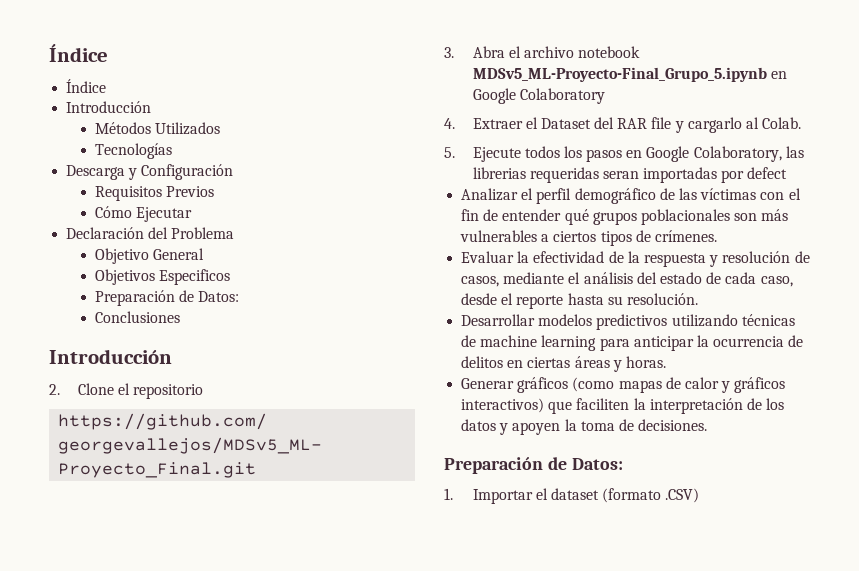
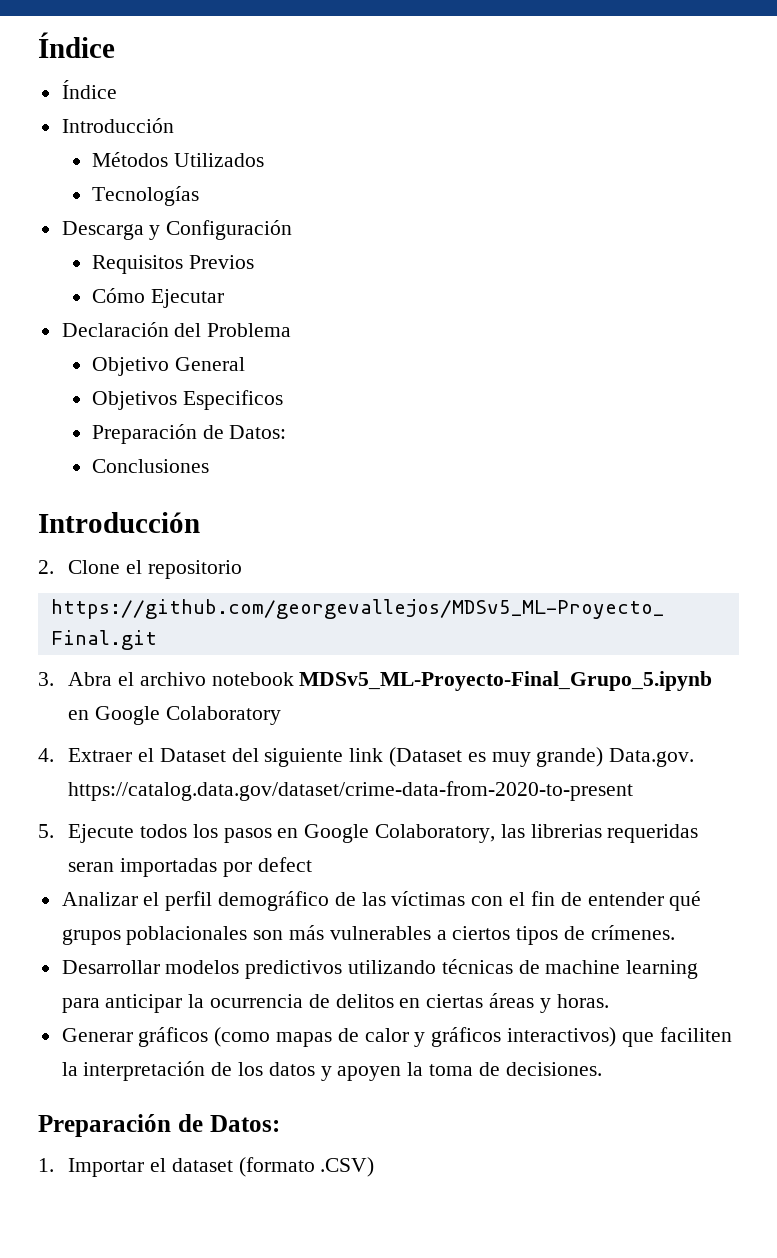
- 4. Extraer el Dataset del RAR file y cargarlo al Colab.
+ 4. Extraer el Dataset del siguiente link (Dataset es muy grande) Data.gov. https://catalog.data.gov/dataset/crime-data-from-2020-to-present
- Evaluar la efectividad de la respuesta y resolución de casos, mediante el análisis del estado de cada caso, desde el reporte hasta su resolución.

